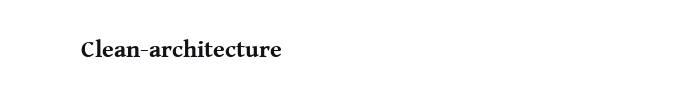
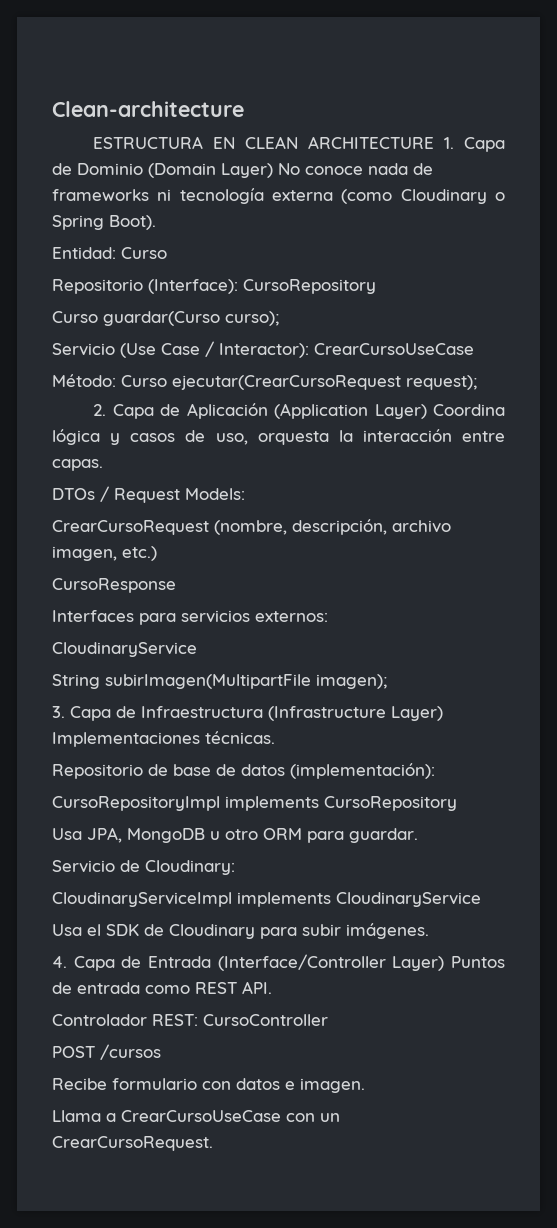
+ ESTRUCTURA EN CLEAN ARCHITECTURE 1. Capa de Dominio (Domain Layer) No conoce nada de frameworks ni tecnología externa (como Cloudinary o Spring Boot).
+ Entidad: Curso
+ Repositorio (Interface): CursoRepository
+ Curso guardar(Curso curso);
+ Servicio (Use Case / Interactor): CrearCursoUseCase
+ Método: Curso ejecutar(CrearCursoRequest request);
+ 2. Capa de Aplicación (Application Layer) Coordina lógica y casos de uso, orquesta la interacción entre capas.
+ DTOs / Request Models:
+ CrearCursoRequest (nombre, descripción, archivo imagen, etc.)
+ CursoResponse
+ Interfaces para servicios externos:
+ CloudinaryService
+ String subirImagen(MultipartFile imagen);
+ 3. Capa de Infraestructura (Infrastructure Layer) Implementaciones técnicas.
+ Repositorio de base de datos (implementación):
+ CursoRepositoryImpl implements CursoRepository
+ Usa JPA, MongoDB u otro ORM para guardar.
+ Servicio de Cloudinary:
+ CloudinaryServiceImpl implements CloudinaryService
+ Usa el SDK de Cloudinary para subir imágenes.
+ 4. Capa de Entrada (Interface/Controller Layer) Puntos de entrada como REST API.
+ Controlador REST: CursoController
+ POST /cursos
+ Recibe formulario con datos e imagen.
+ Llama a CrearCursoUseCase con un CrearCursoRequest.

